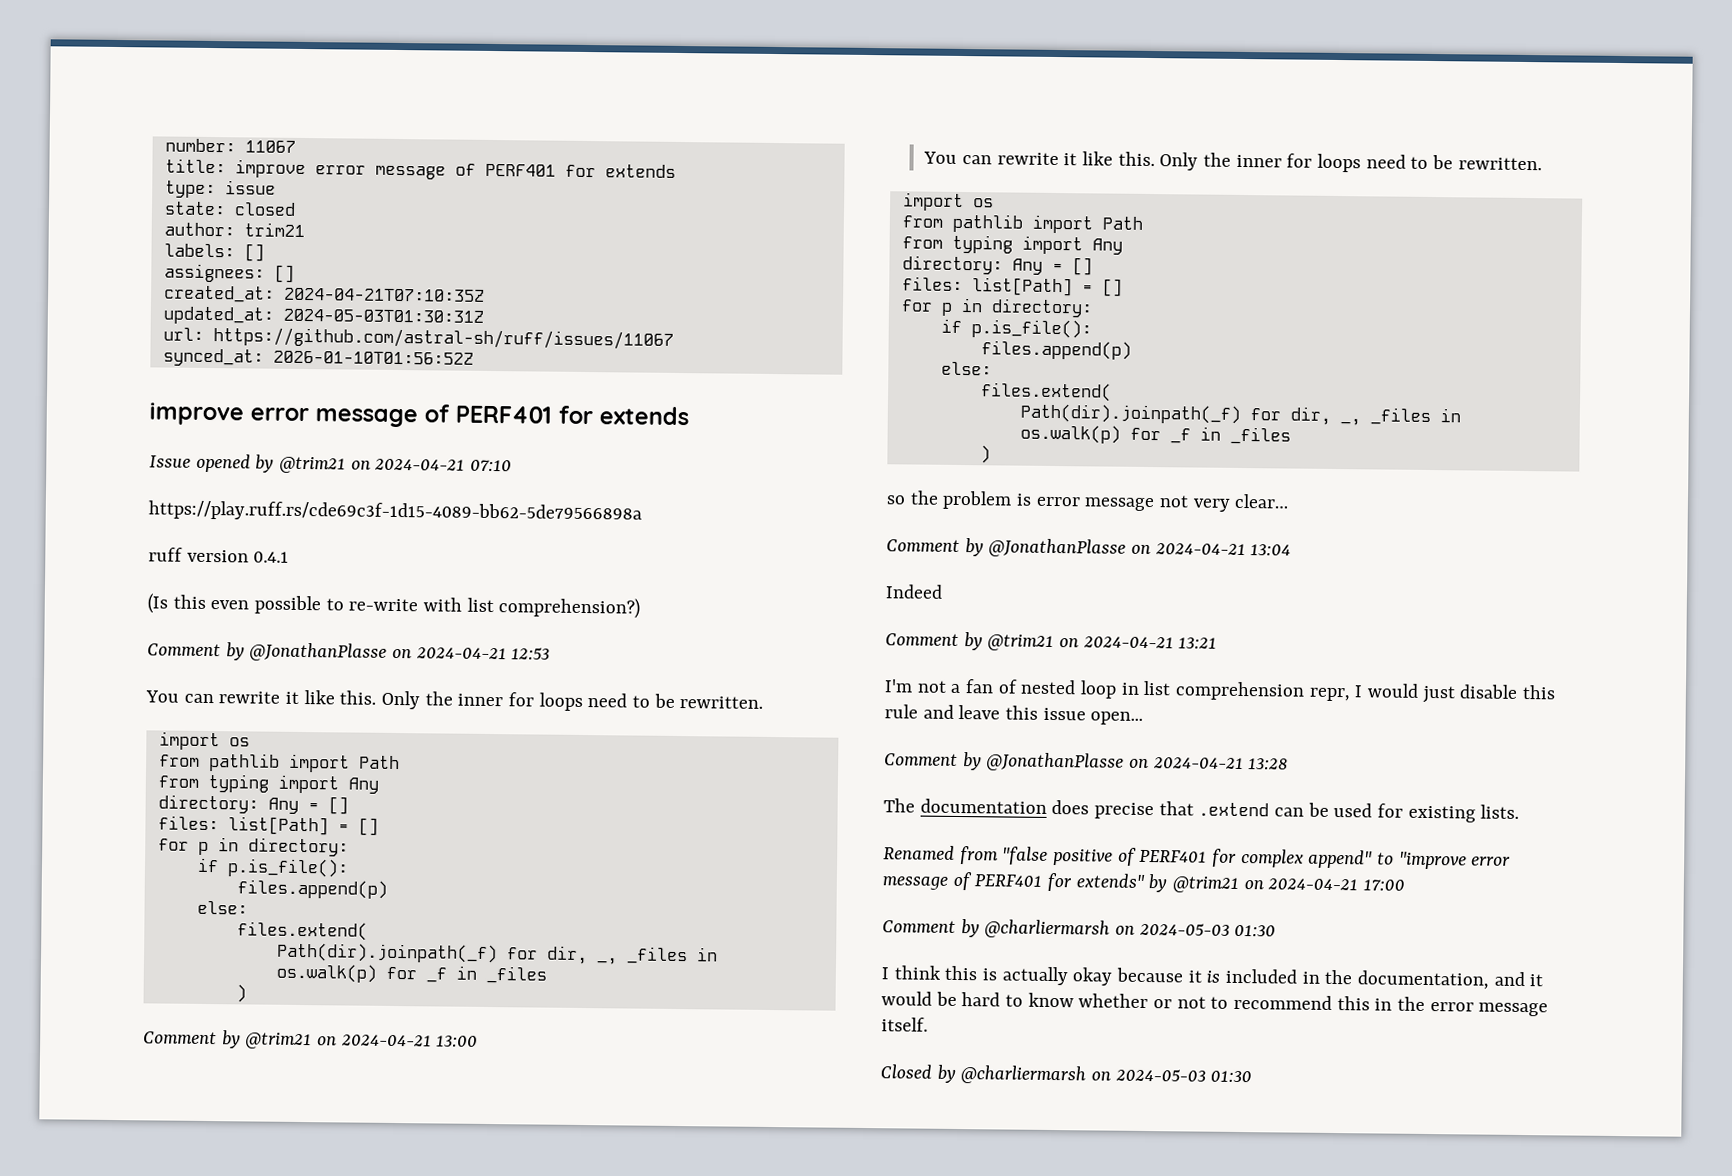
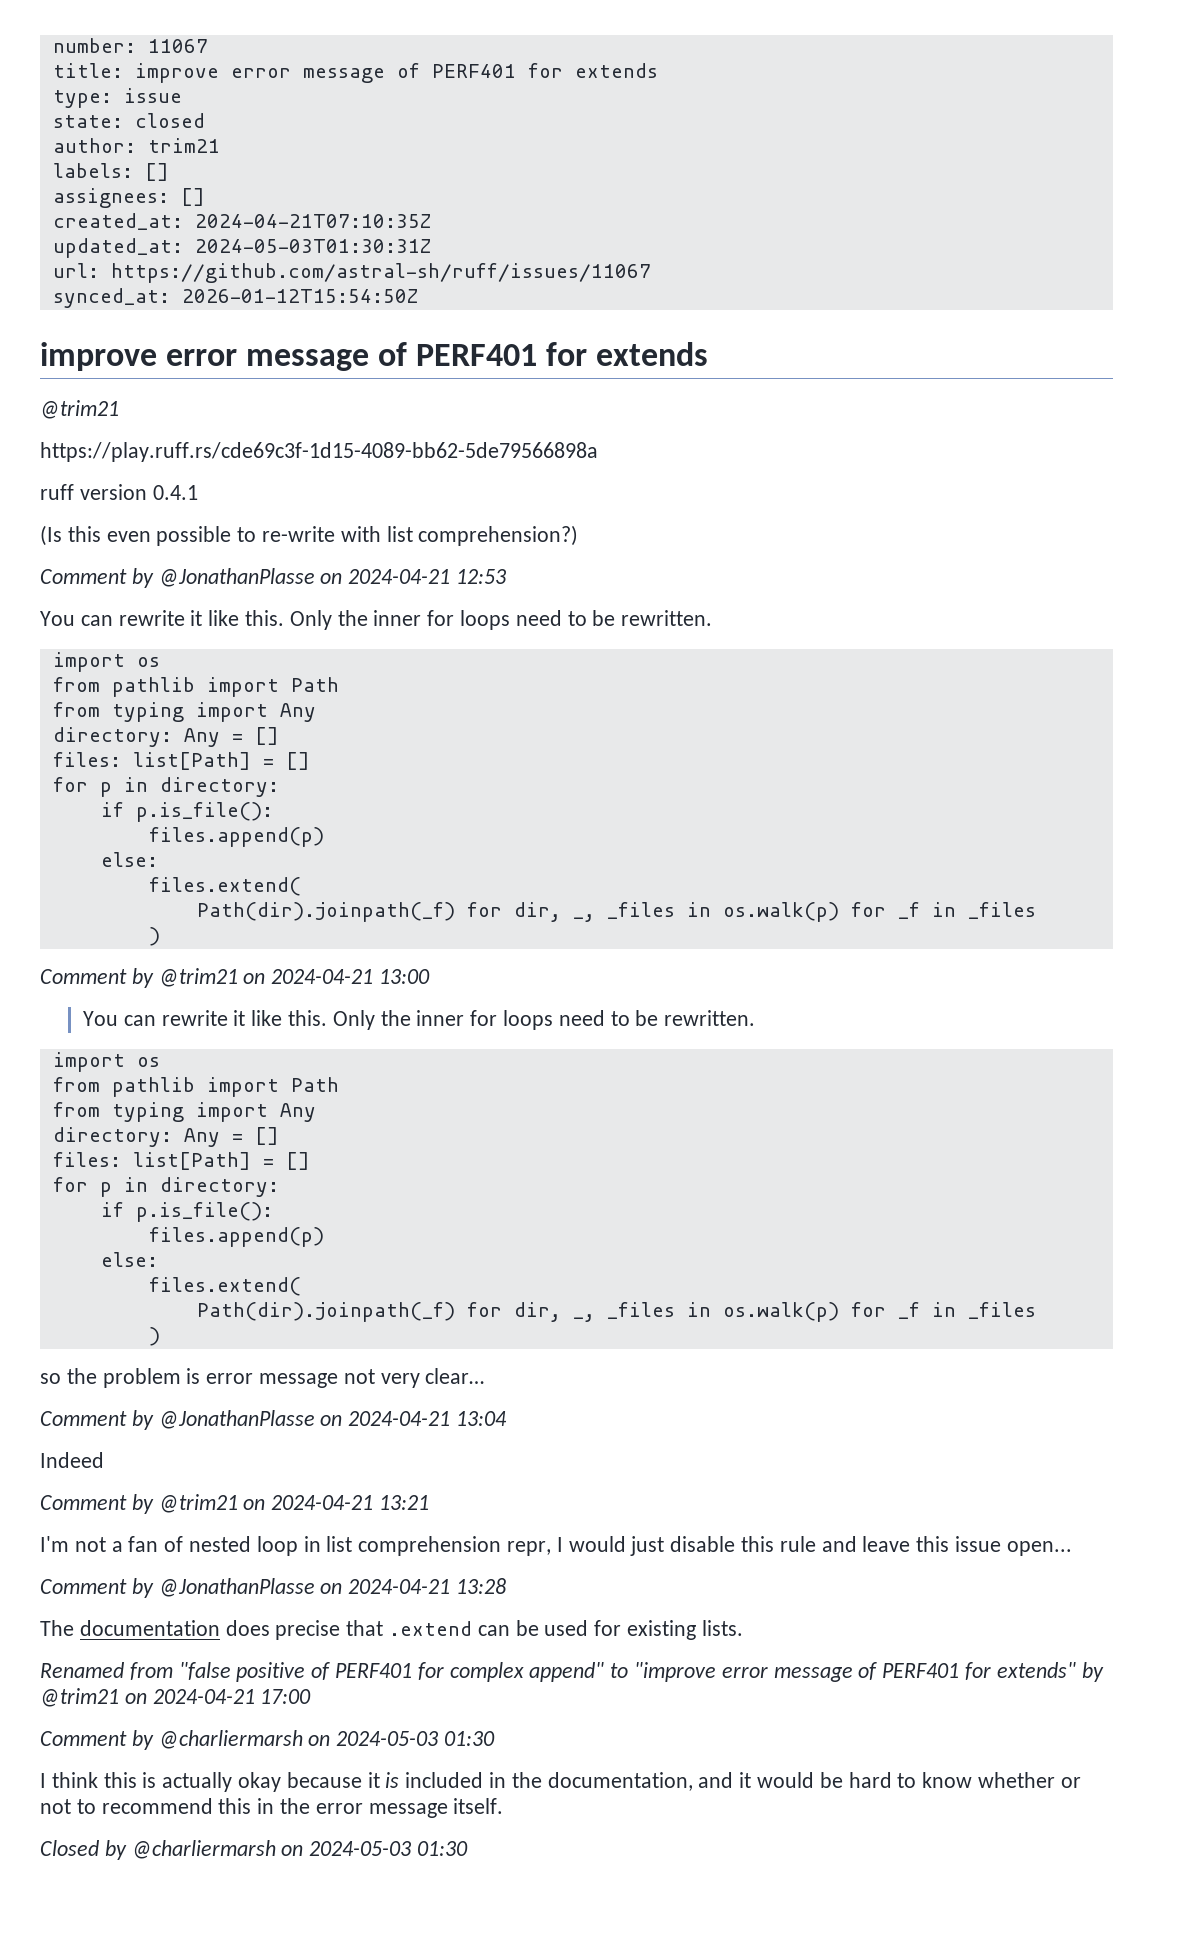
- synced_at: 2026-01-10T01:56:52Z
+ synced_at: 2026-01-12T15:54:50Z
  improve error message of PERF401 for extends
- Issue opened by @trim21 on 2024-04-21 07:10
+ @trim21

